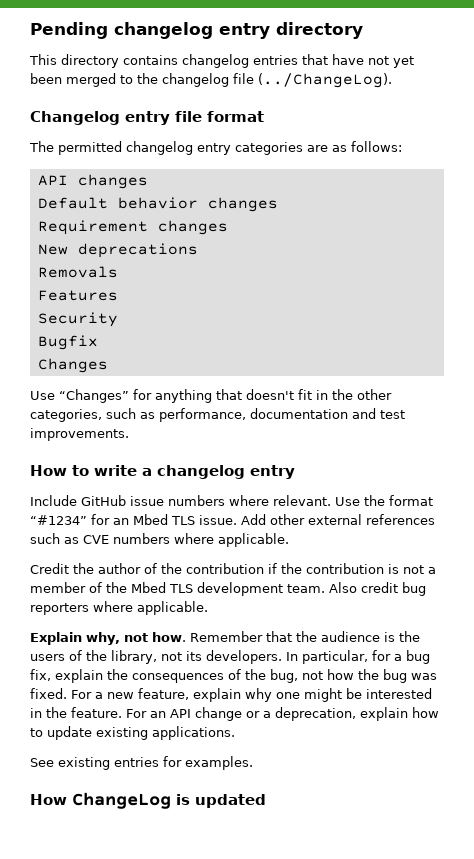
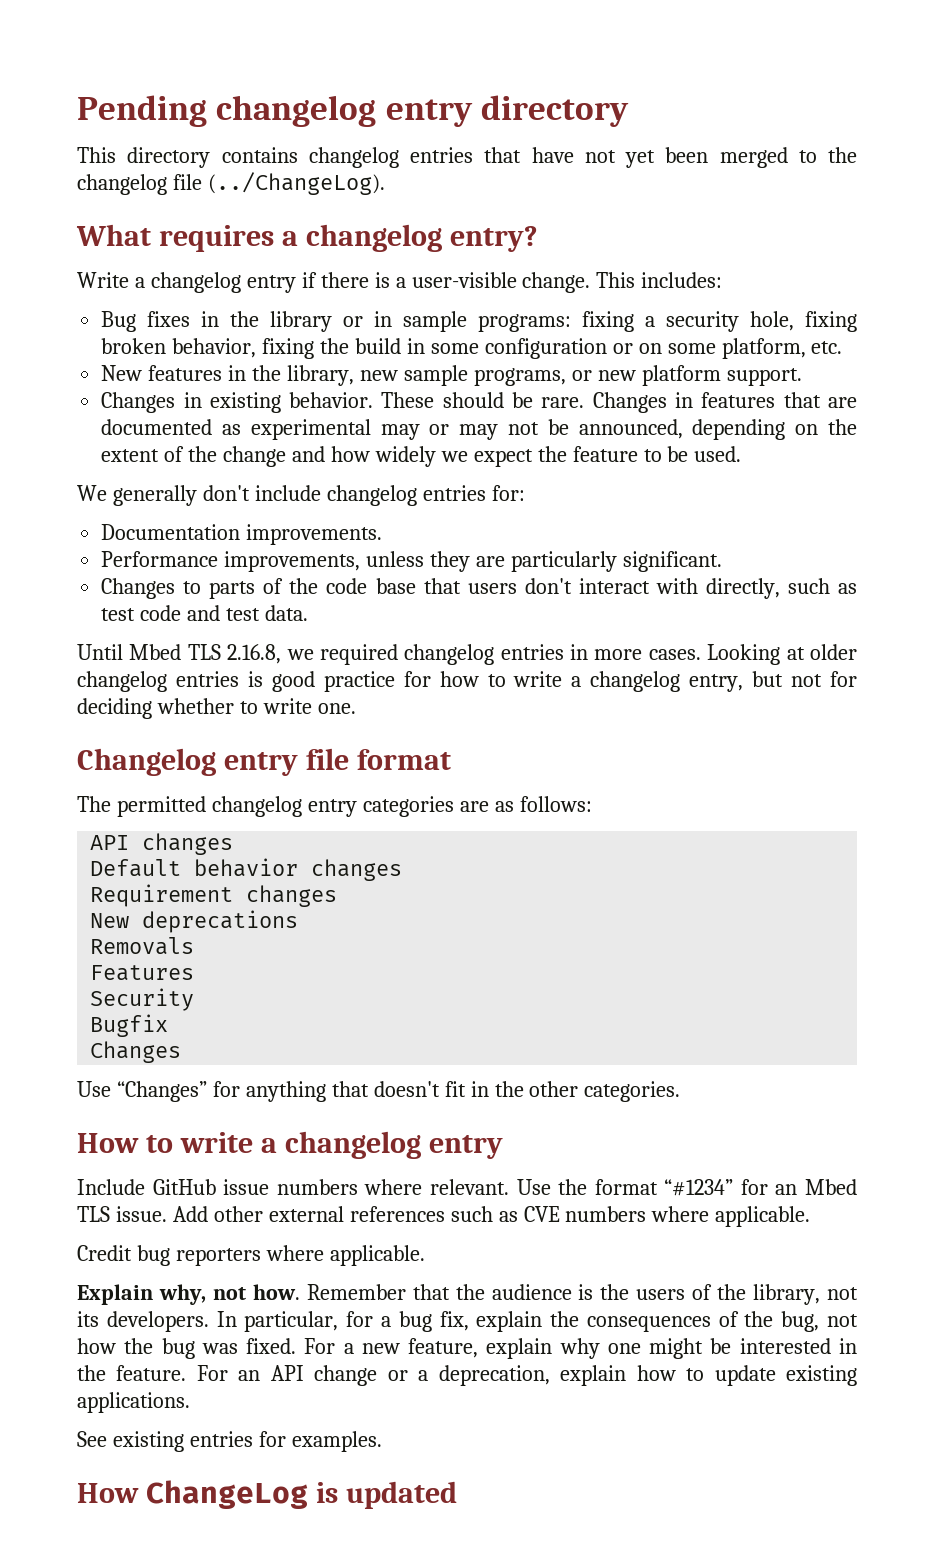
+ What requires a changelog entry?
+ Write a changelog entry if there is a user-visible change. This includes:
+ Bug fixes in the library or in sample programs: fixing a security hole, fixing broken behavior, fixing the build in some configuration or on some platform, etc.
+ New features in the library, new sample programs, or new platform support.
+ Changes in existing behavior. These should be rare. Changes in features that are documented as experimental may or may not be announced, depending on the extent of the change and how widely we expect the feature to be used.
+ We generally don't include changelog entries for:
+ Documentation improvements.
+ Performance improvements, unless they are particularly significant.
+ Changes to parts of the code base that users don't interact with directly, such as test code and test data.
+ Until Mbed TLS 2.16.8, we required changelog entries in more cases. Looking at older changelog entries is good practice for how to write a changelog entry, but not for deciding whether to write one.
- Use “Changes” for anything that doesn't fit in the other categories, such as performance, documentation and test improvements.
+ Use “Changes” for anything that doesn't fit in the other categories.
- Credit the author of the contribution if the contribution is not a member of the Mbed TLS development team. Also credit bug reporters where applicable.
+ Credit bug reporters where applicable.

